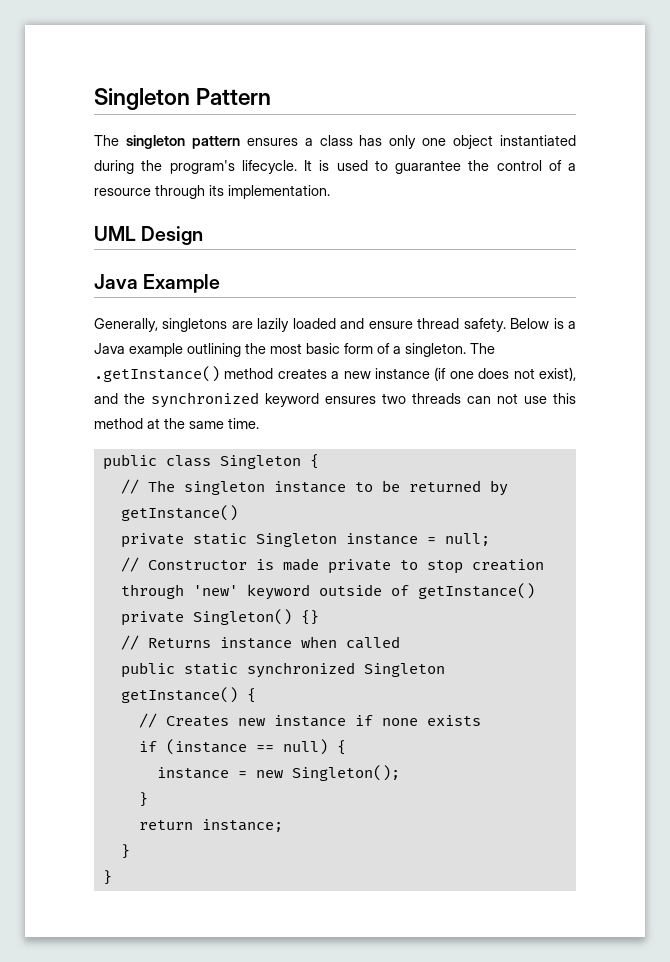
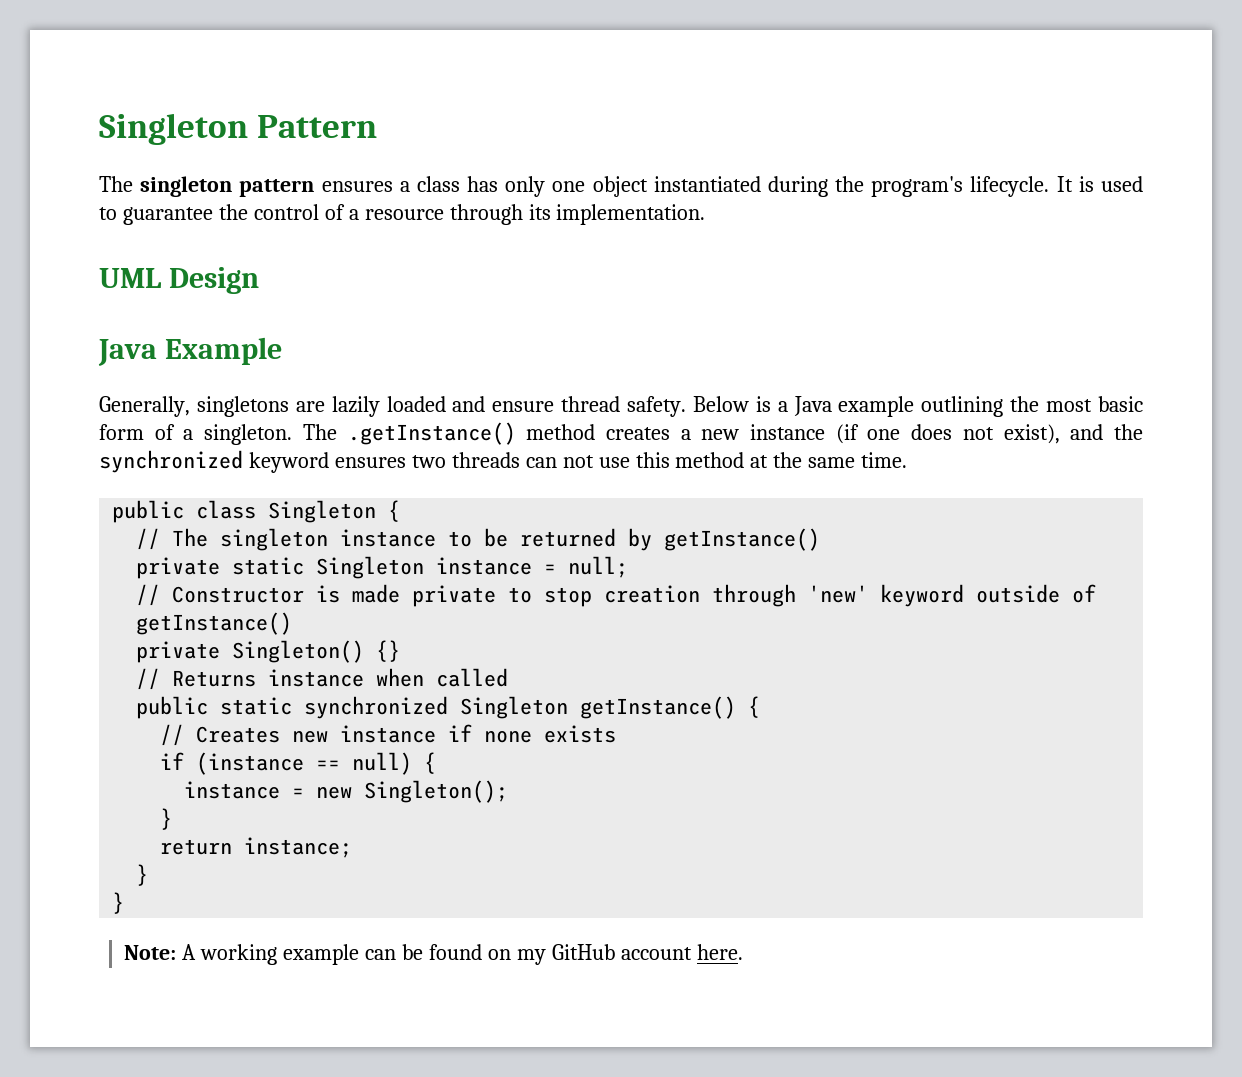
+ Note: A working example can be found on my GitHub account here.

